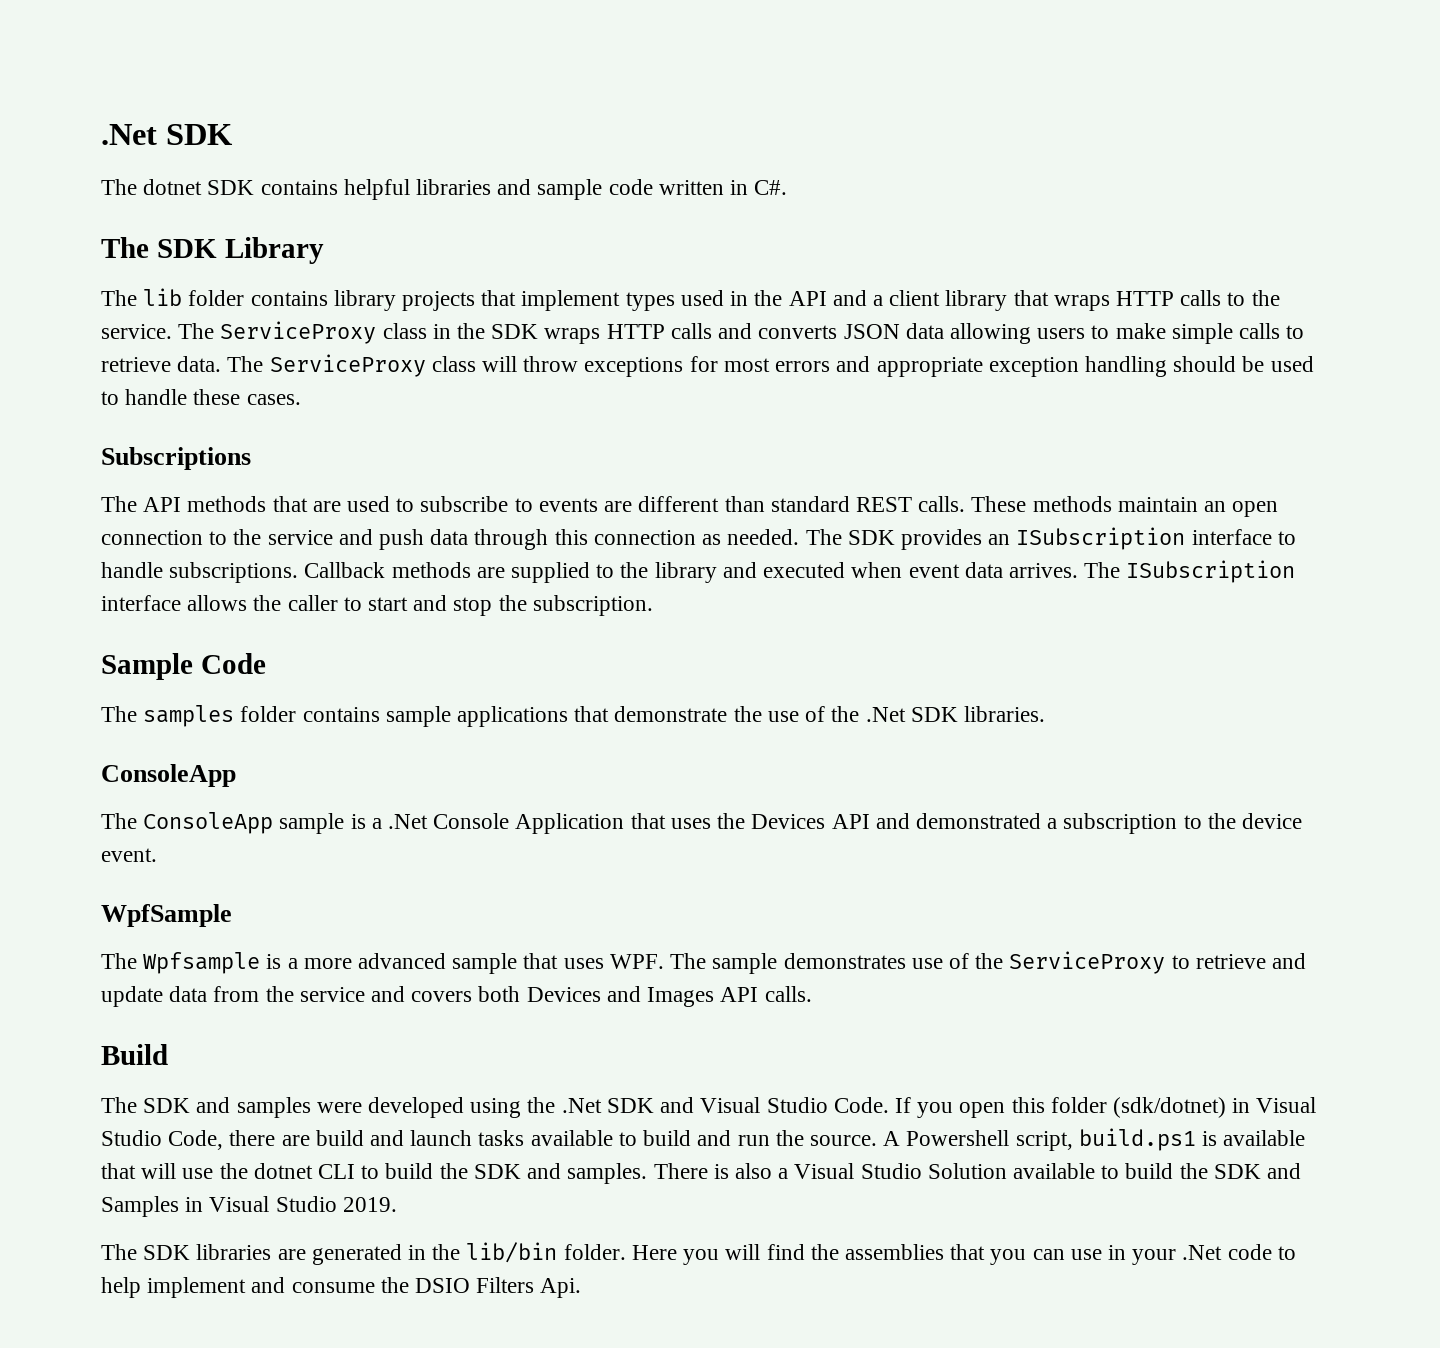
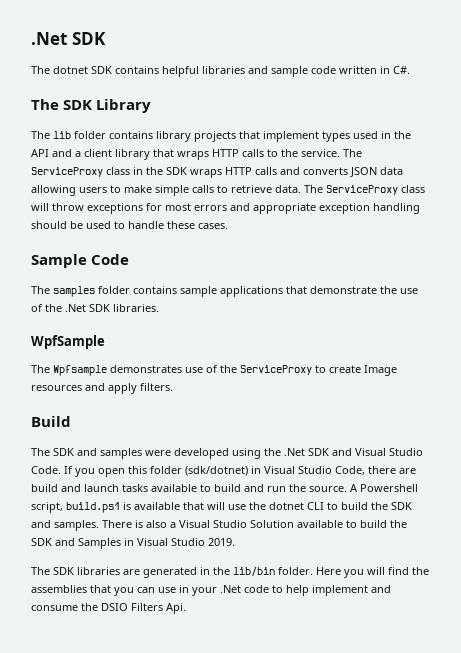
- Subscriptions
- The API methods that are used to subscribe to events are different than standard REST calls. These methods maintain an open connection to the service and push data through this connection as needed. The SDK provides an ISubscription interface to handle subscriptions. Callback methods are supplied to the library and executed when event data arrives. The ISubscription interface allows the caller to start and stop the subscription.
  The samples folder contains sample applications that demonstrate the use of the .Net SDK libraries.
- ConsoleApp
- The ConsoleApp sample is a .Net Console Application that uses the Devices API and demonstrated a subscription to the device event.
  WpfSample
- The Wpfsample is a more advanced sample that uses WPF. The sample demonstrates use of the ServiceProxy to retrieve and update data from the service and covers both Devices and Images API calls.
+ The Wpfsample demonstrates use of the ServiceProxy to create Image resources and apply filters.

